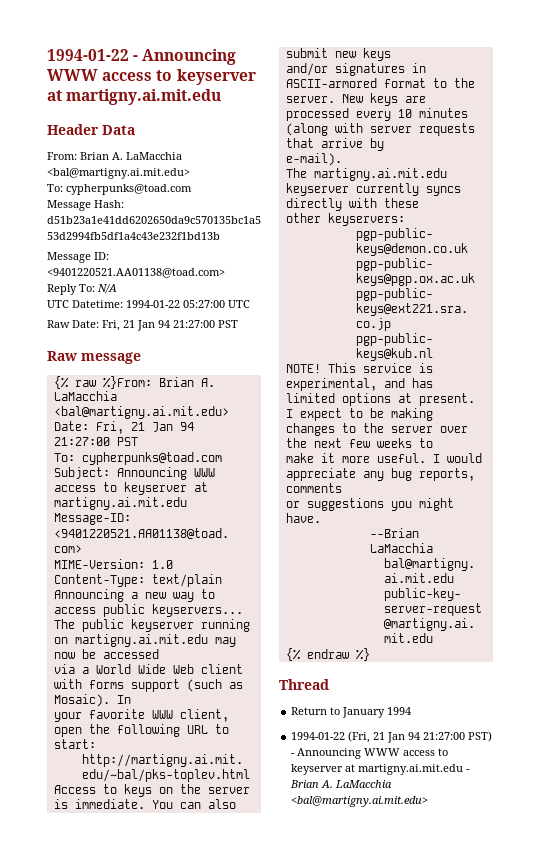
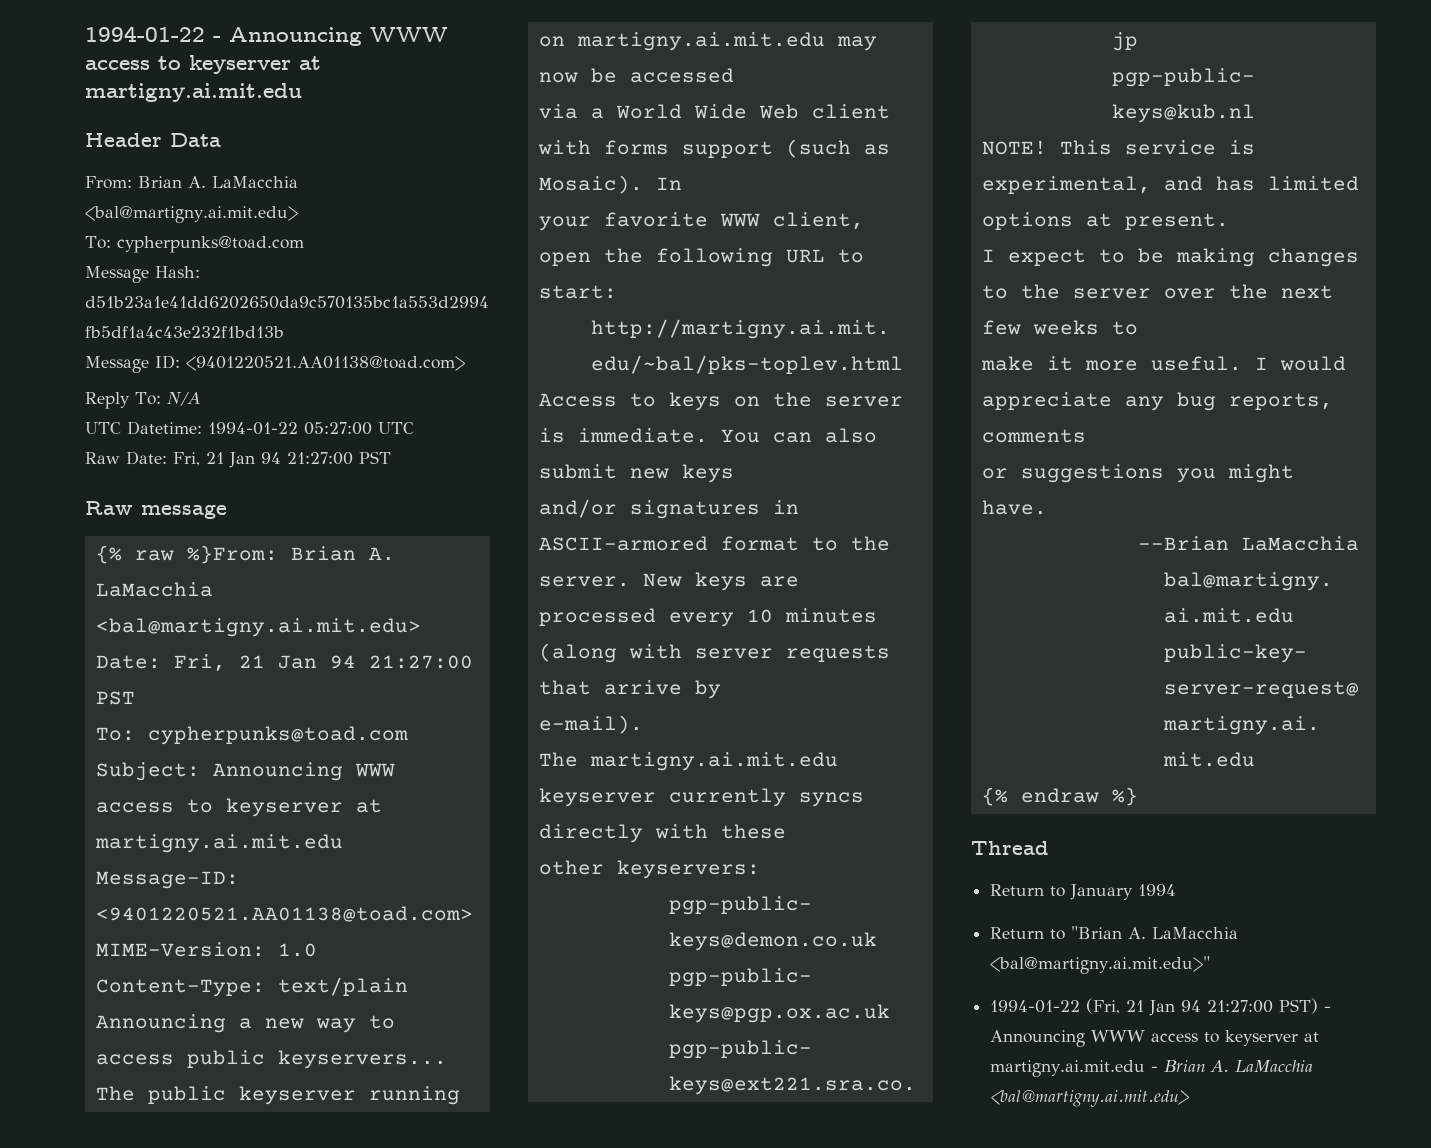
+ Return to "Brian A. LaMacchia <bal@martigny.ai.mit.edu>"

